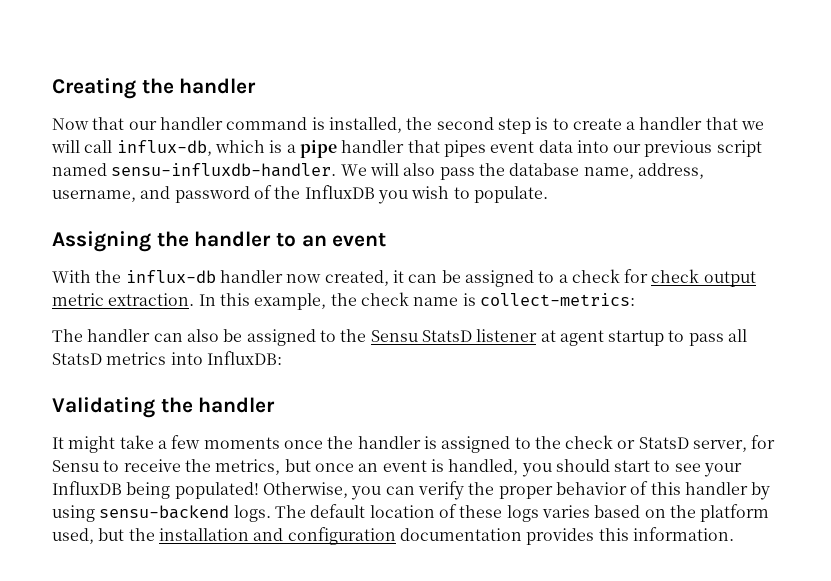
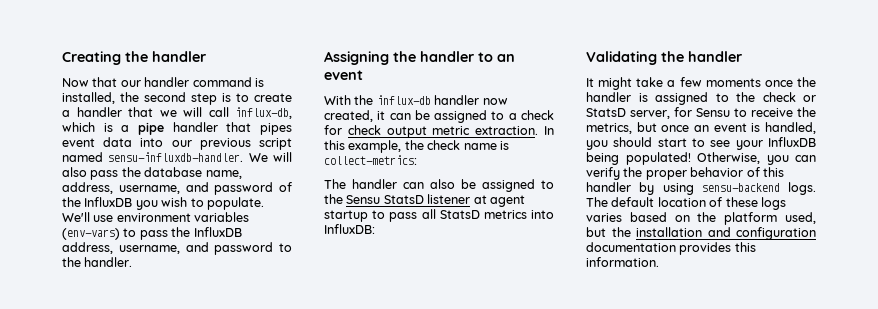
+ We'll use environment variables (env-vars) to pass the InfluxDB address, username, and password to the handler.

